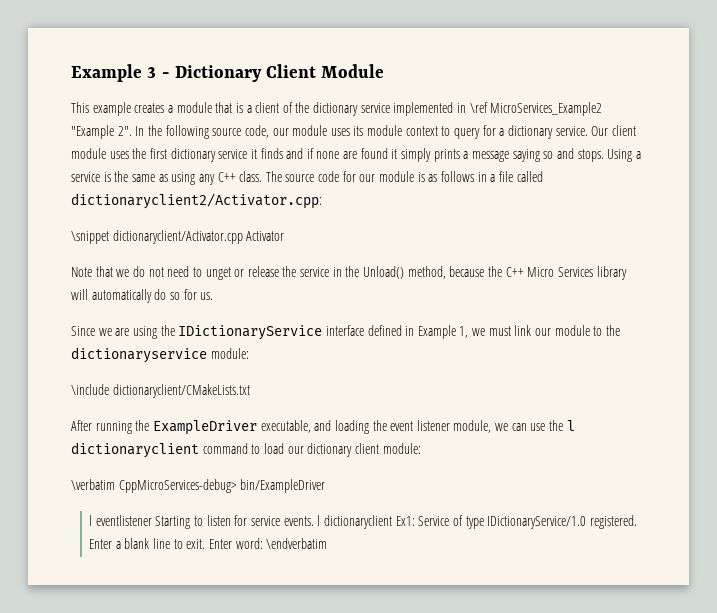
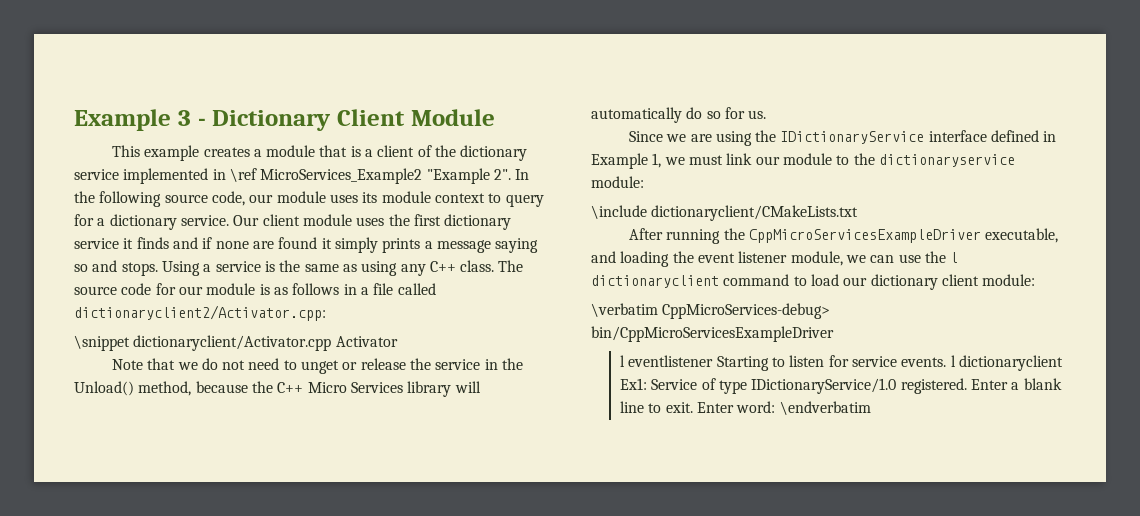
- After running the ExampleDriver executable, and loading the event listener module, we can use the l dictionaryclient command to load our dictionary client module:
+ After running the CppMicroServicesExampleDriver executable, and loading the event listener module, we can use the l dictionaryclient command to load our dictionary client module:
- \verbatim CppMicroServices-debug> bin/ExampleDriver
+ \verbatim CppMicroServices-debug> bin/CppMicroServicesExampleDriver

